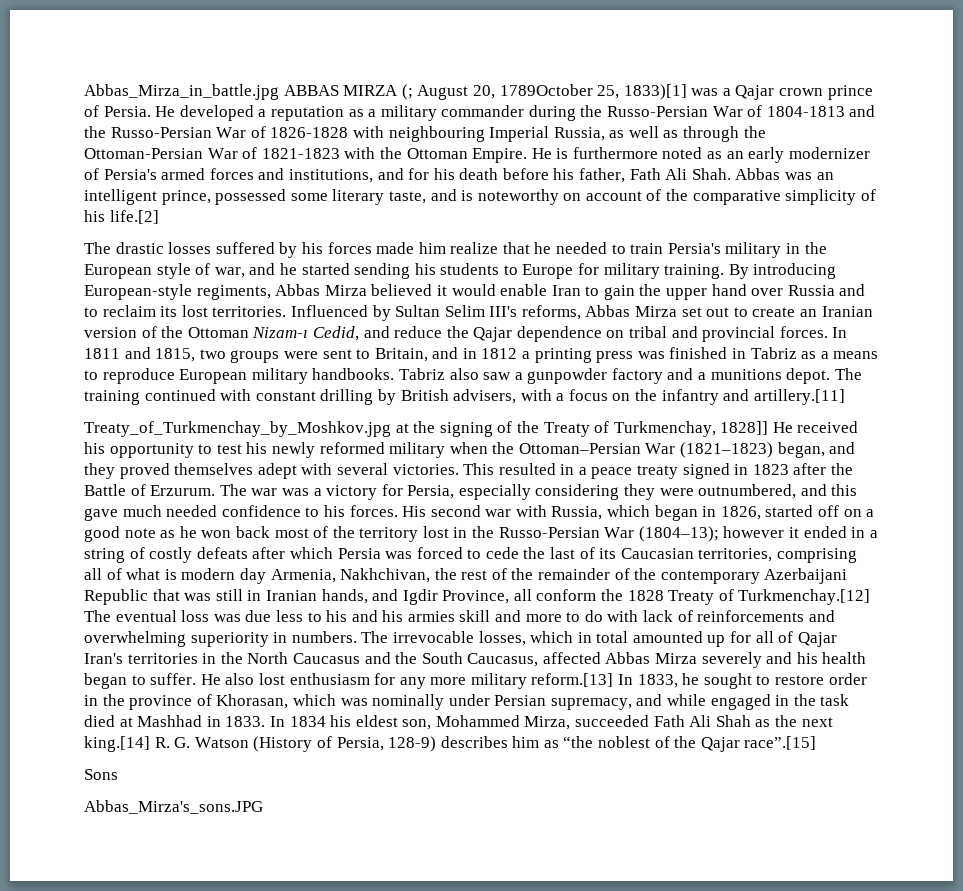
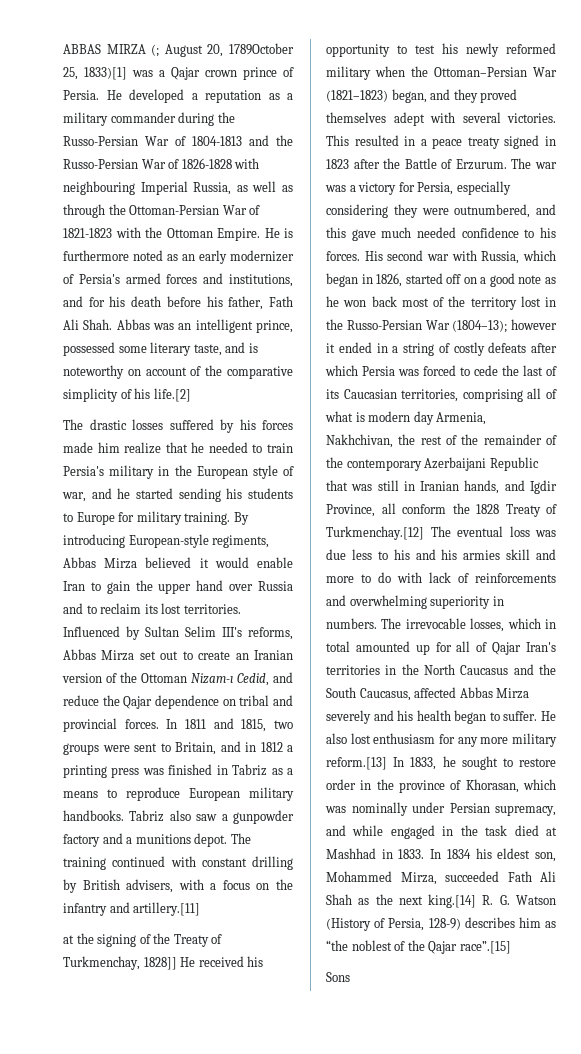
- Abbas_Mirza_in_battle.jpg ABBAS MIRZA (; August 20, 1789October 25, 1833)[1] was a Qajar crown prince of Persia.
+ ABBAS MIRZA (; August 20, 1789October 25, 1833)[1] was a Qajar crown prince of Persia.
- Treaty_of_Turkmenchay_by_Moshkov.jpg at the signing of the Treaty of Turkmenchay, 1828]] He received his opportunity to test his newly reformed military when the Ottoman–Persian War (1821–1823) began, and they proved themselves adept with several victories.
+ at the signing of the Treaty of Turkmenchay, 1828]] He received his opportunity to test his newly reformed military when the Ottoman–Persian War (1821–1823) began, and they proved themselves adept with several victories.
- Abbas_Mirza's_sons.JPG

